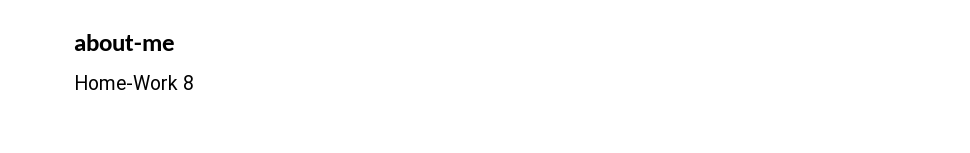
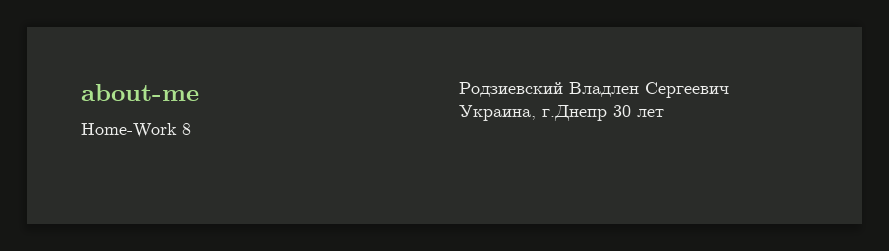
+ Родзиевский Владлен Сергеевич Украина, г.Днепр 30 лет

